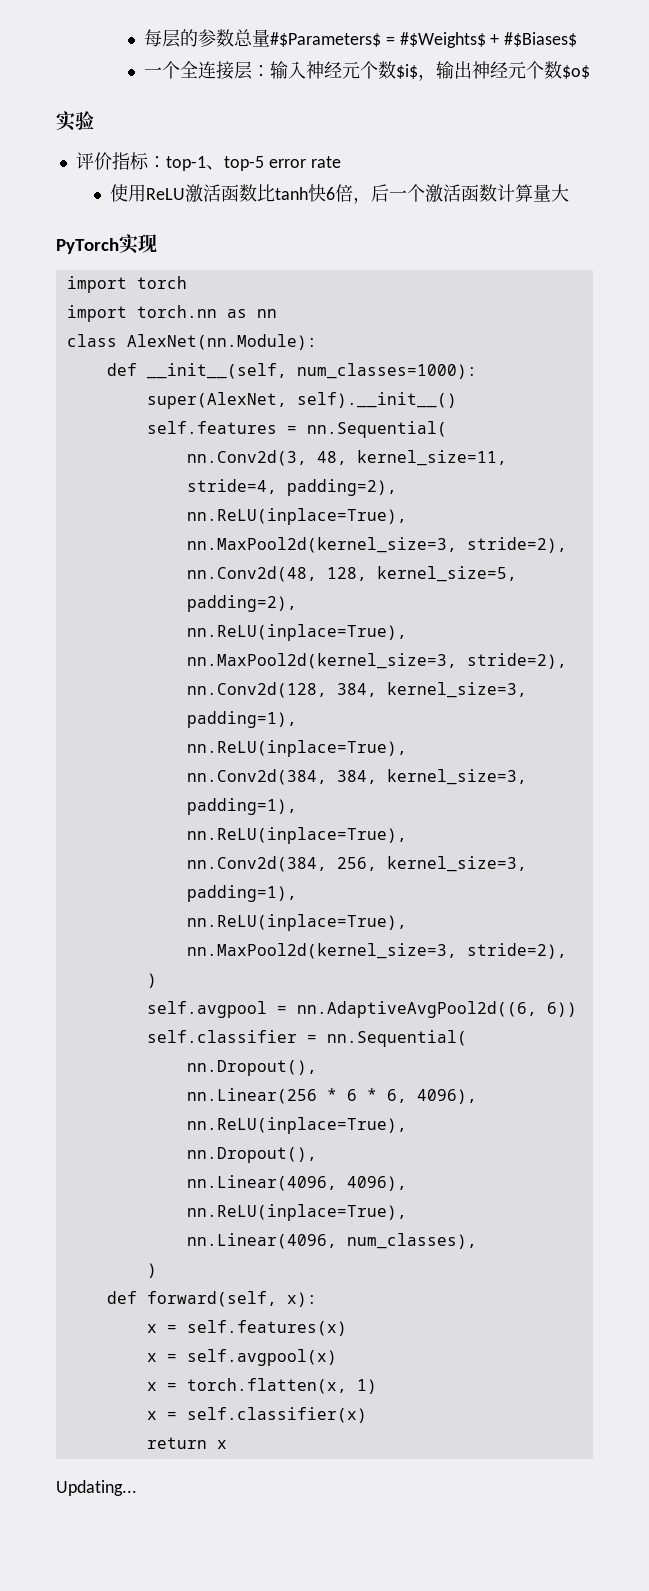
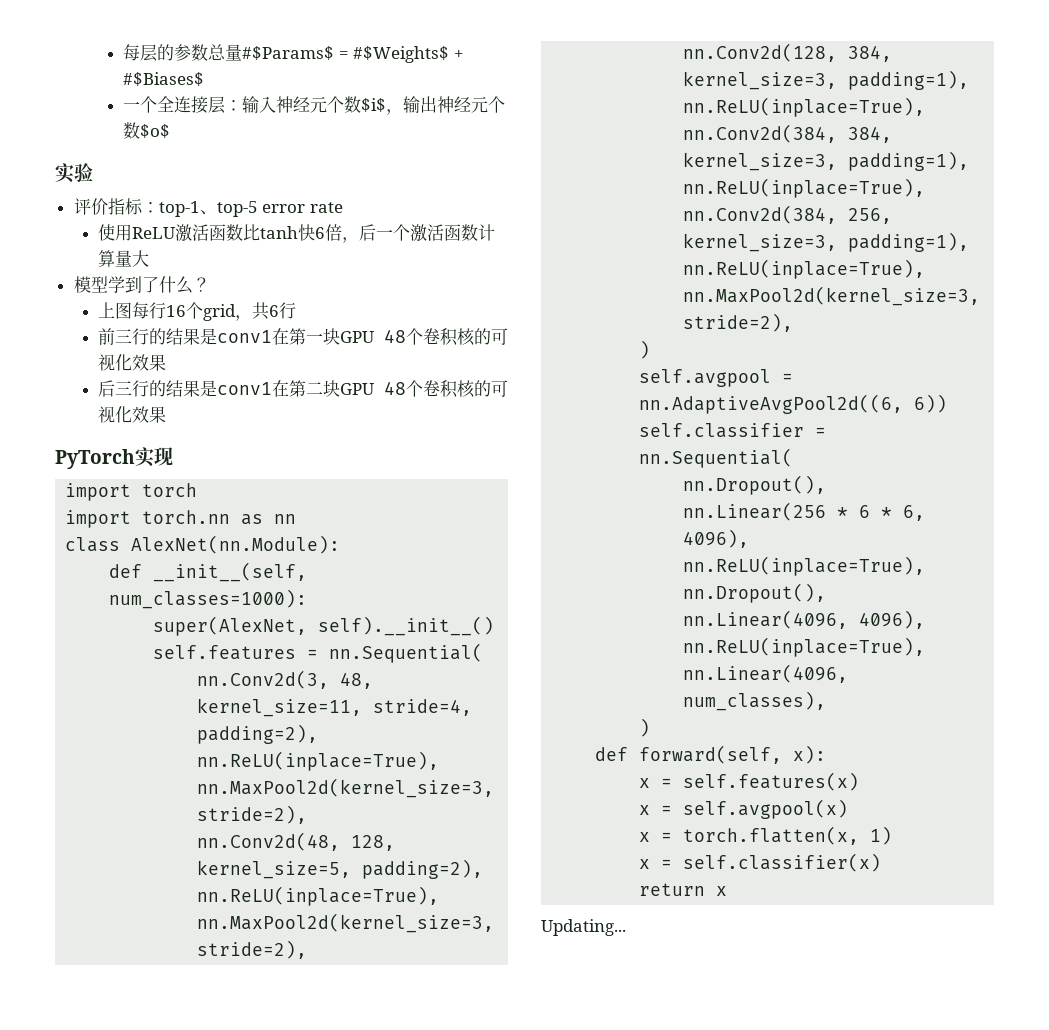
- 每层的参数总量#$Parameters$ = #$Weights$ + #$Biases$
+ 每层的参数总量#$Params$ = #$Weights$ + #$Biases$
+ 模型学到了什么？
+ 上图每行16个grid，共6行
+ 前三行的结果是conv1在第一块GPU 48个卷积核的可视化效果
+ 后三行的结果是conv1在第二块GPU 48个卷积核的可视化效果

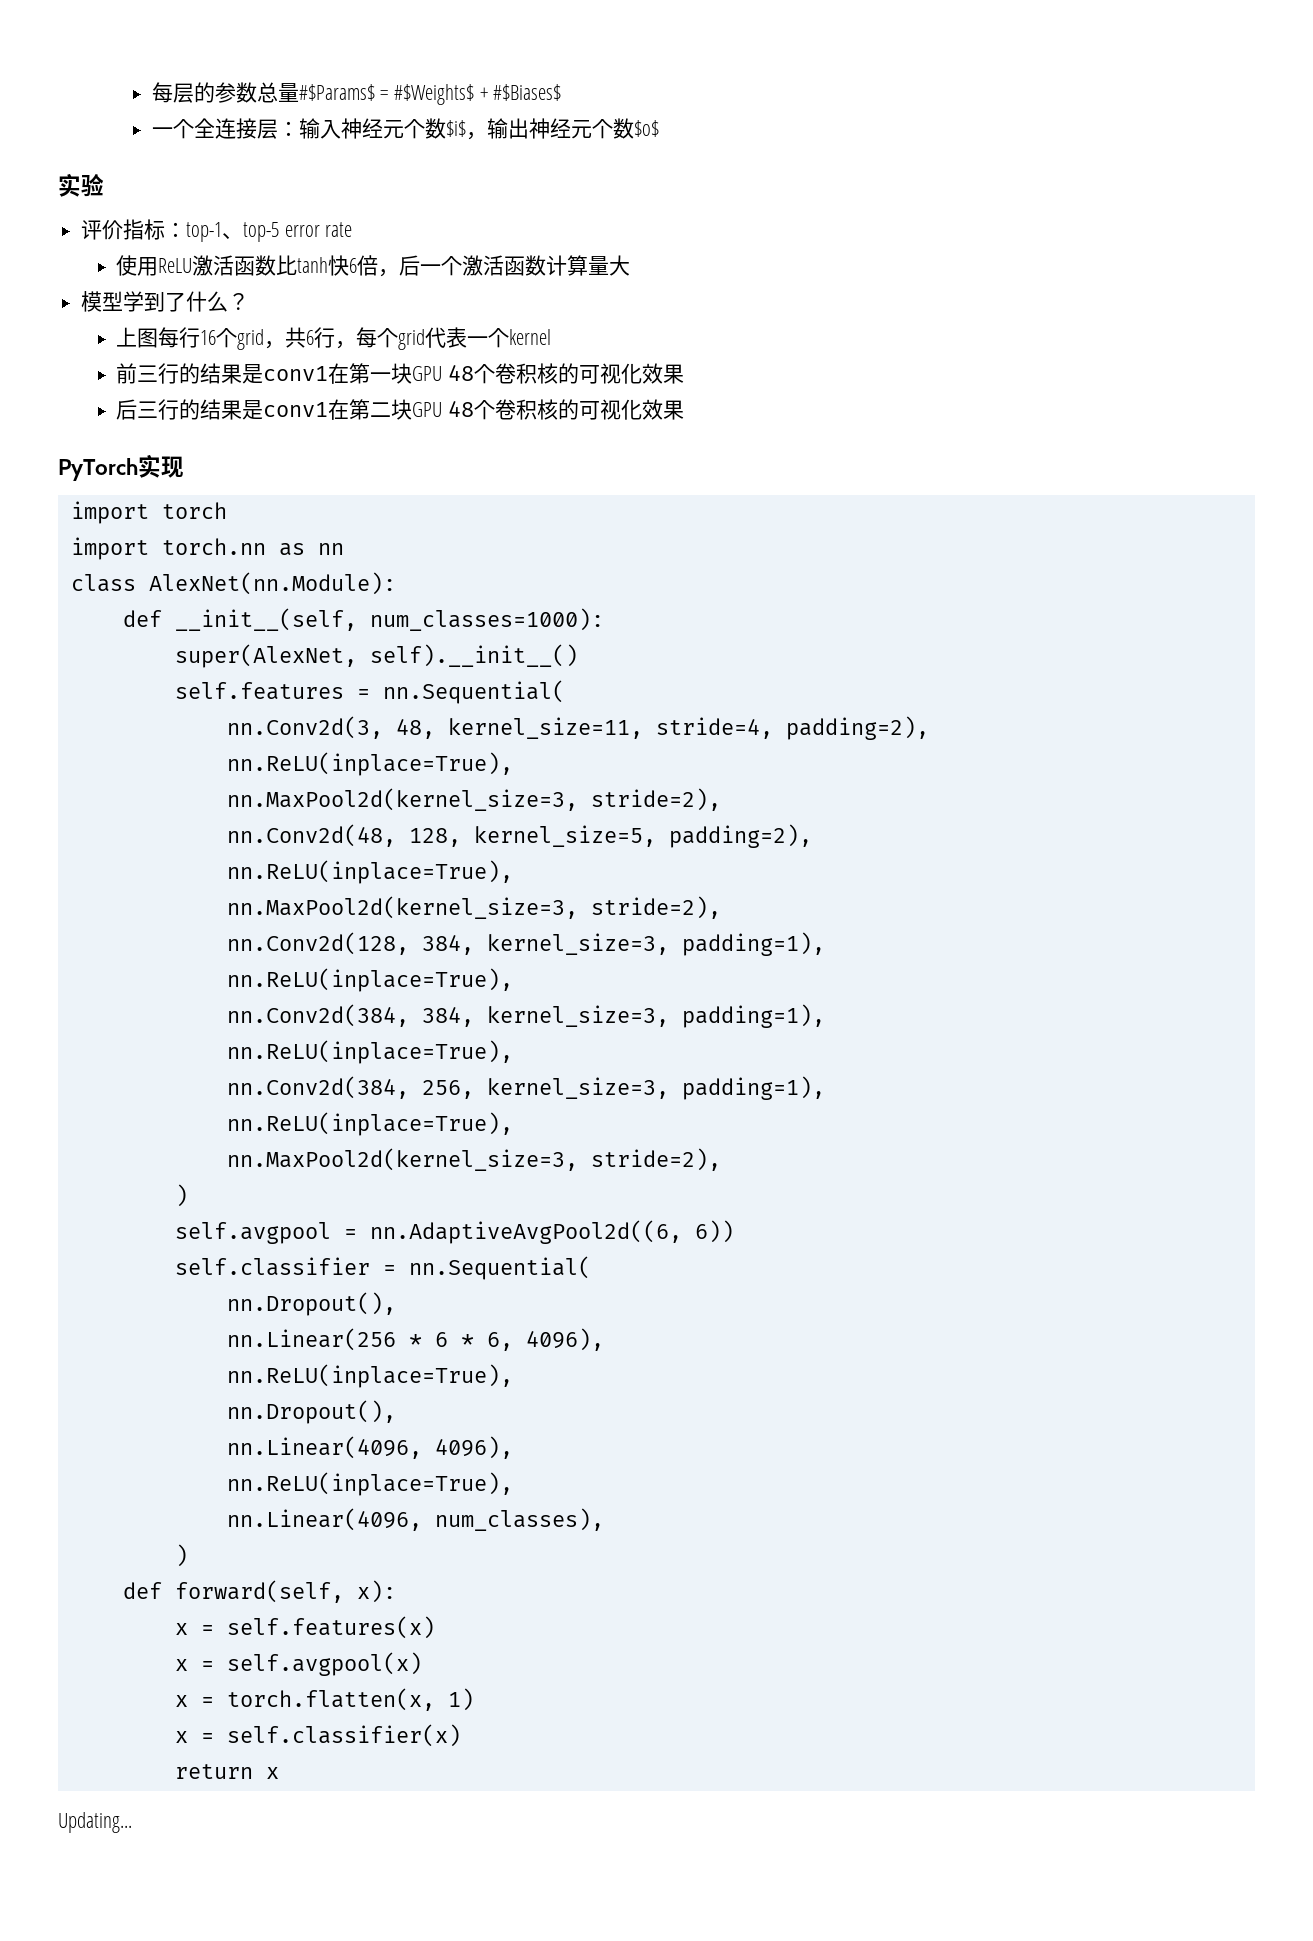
- 上图每行16个grid，共6行
+ 上图每行16个grid，共6行，每个grid代表一个kernel

